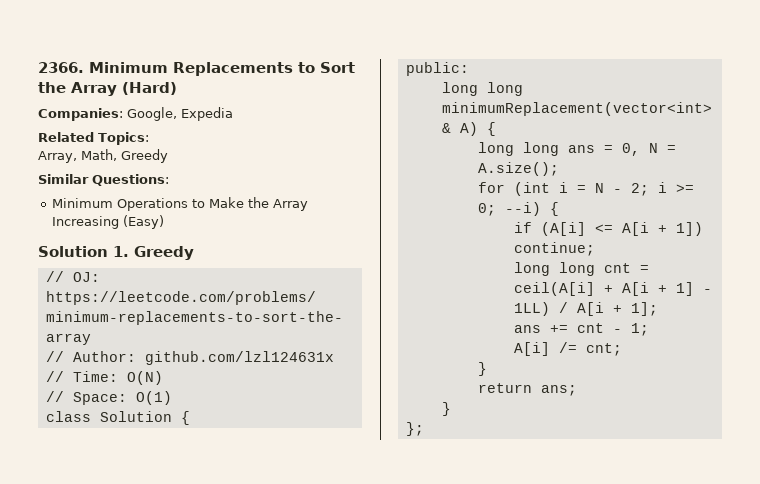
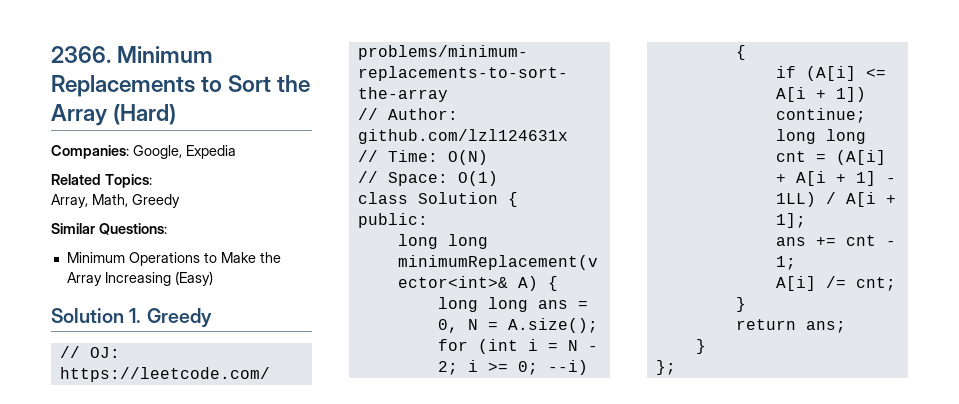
- long long cnt = ceil(A[i] + A[i + 1] - 1LL) / A[i + 1];
+ long long cnt = (A[i] + A[i + 1] - 1LL) / A[i + 1];

